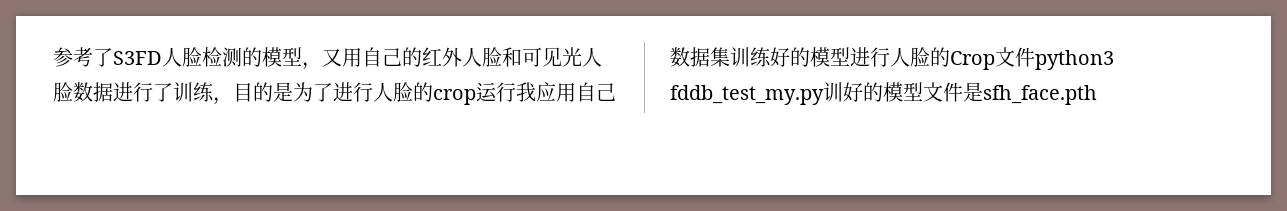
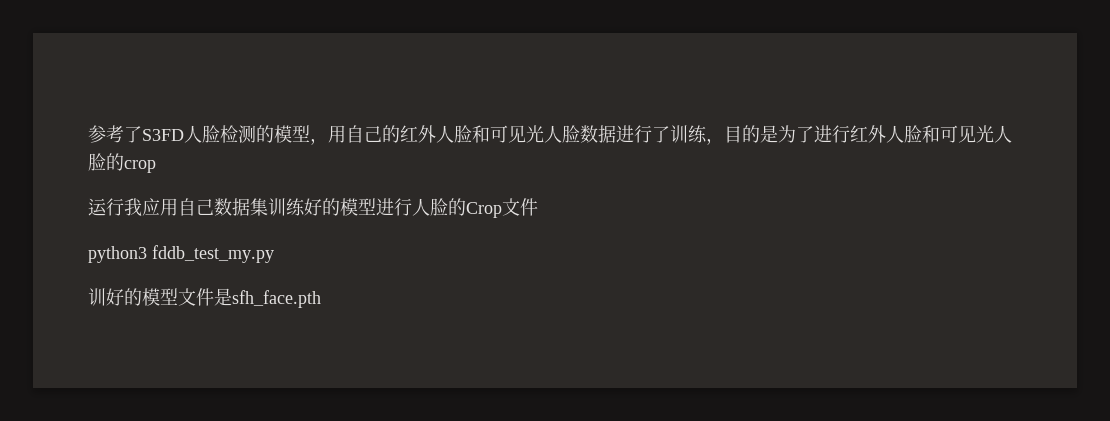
- 参考了S3FD人脸检测的模型，又用自己的红外人脸和可见光人脸数据进行了训练，目的是为了进行人脸的crop运行我应用自己数据集训练好的模型进行人脸的Crop文件python3 fddb_test_my.py训好的模型文件是sfh_face.pth
+ 参考了S3FD人脸检测的模型，用自己的红外人脸和可见光人脸数据进行了训练，目的是为了进行红外人脸和可见光人脸的crop
+ 运行我应用自己数据集训练好的模型进行人脸的Crop文件
+ python3 fddb_test_my.py
+ 训好的模型文件是sfh_face.pth

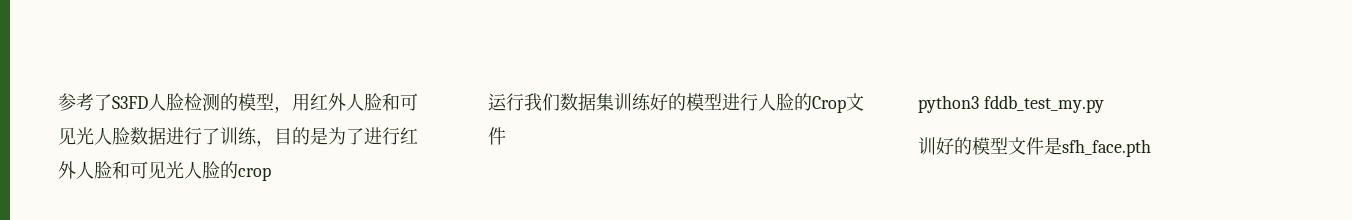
- 参考了S3FD人脸检测的模型，用自己的红外人脸和可见光人脸数据进行了训练，目的是为了进行红外人脸和可见光人脸的crop
+ 参考了S3FD人脸检测的模型，用红外人脸和可见光人脸数据进行了训练，目的是为了进行红外人脸和可见光人脸的crop
- 运行我应用自己数据集训练好的模型进行人脸的Crop文件
+ 运行我们数据集训练好的模型进行人脸的Crop文件

